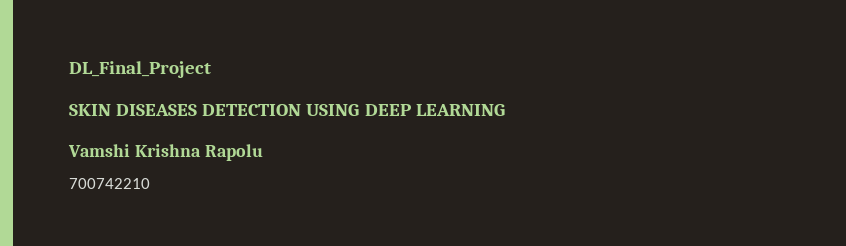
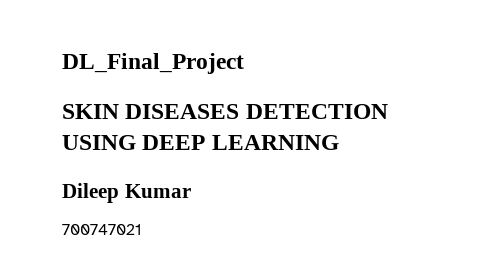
- Vamshi Krishna Rapolu
- 700742210
+ Dileep Kumar
+ 700747021

